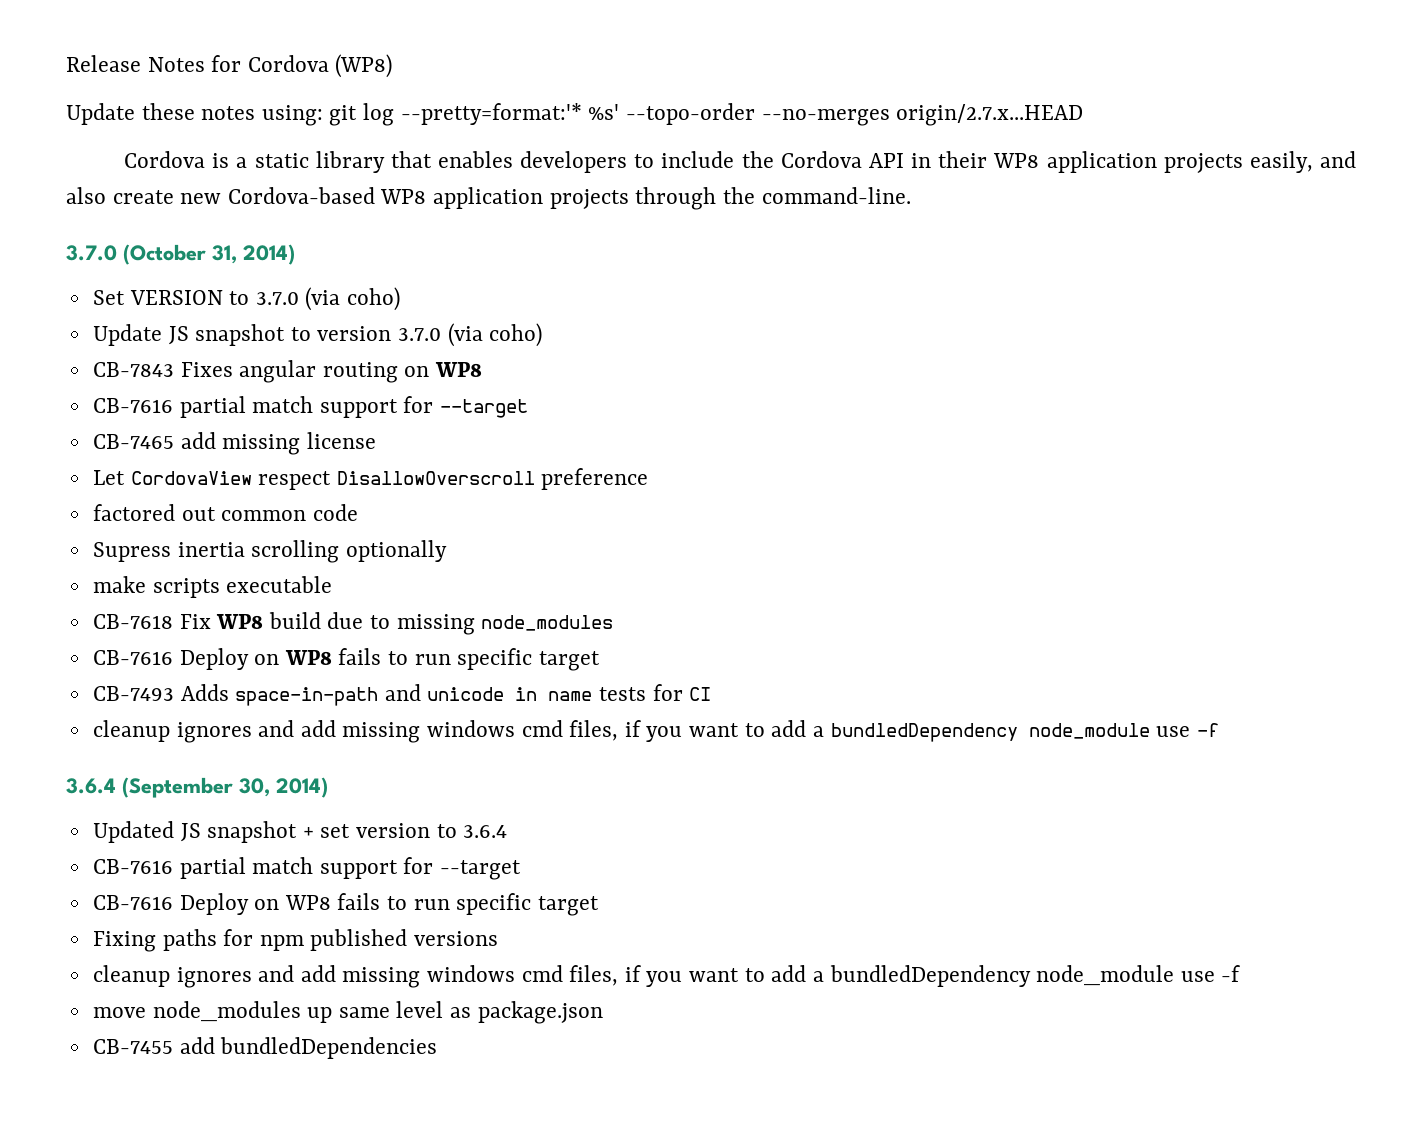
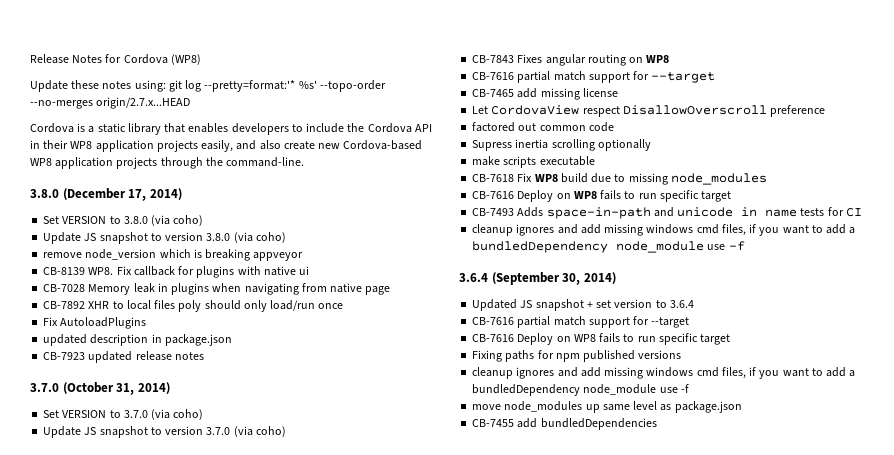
+ 3.8.0 (December 17, 2014)
+ Set VERSION to 3.8.0 (via coho)
+ Update JS snapshot to version 3.8.0 (via coho)
+ remove node_version which is breaking appveyor
+ CB-8139 WP8. Fix callback for plugins with native ui
+ CB-7028 Memory leak in plugins when navigating from native page
+ CB-7892 XHR to local files poly should only load/run once
+ Fix AutoloadPlugins
+ updated description in package.json
+ CB-7923 updated release notes

